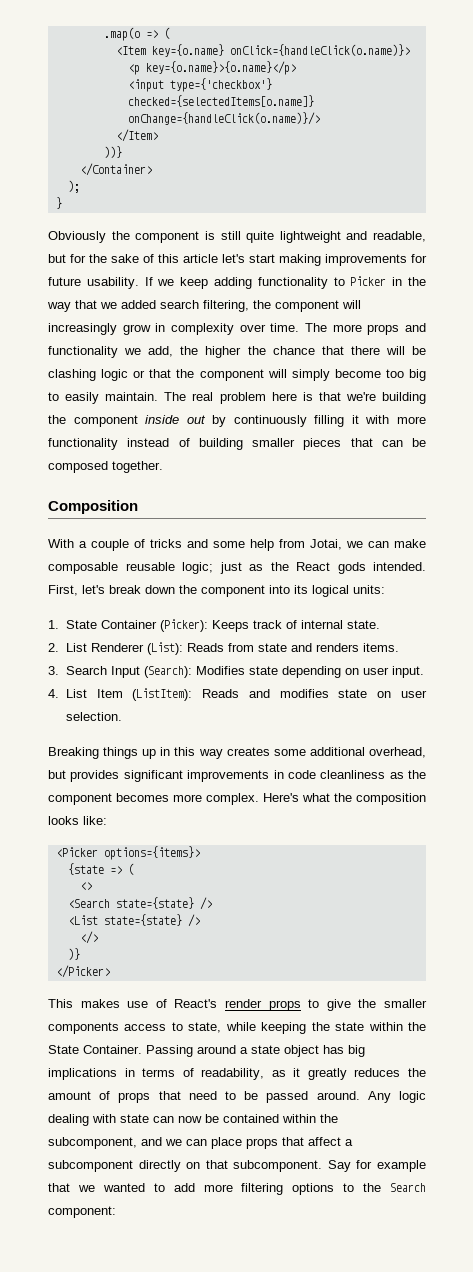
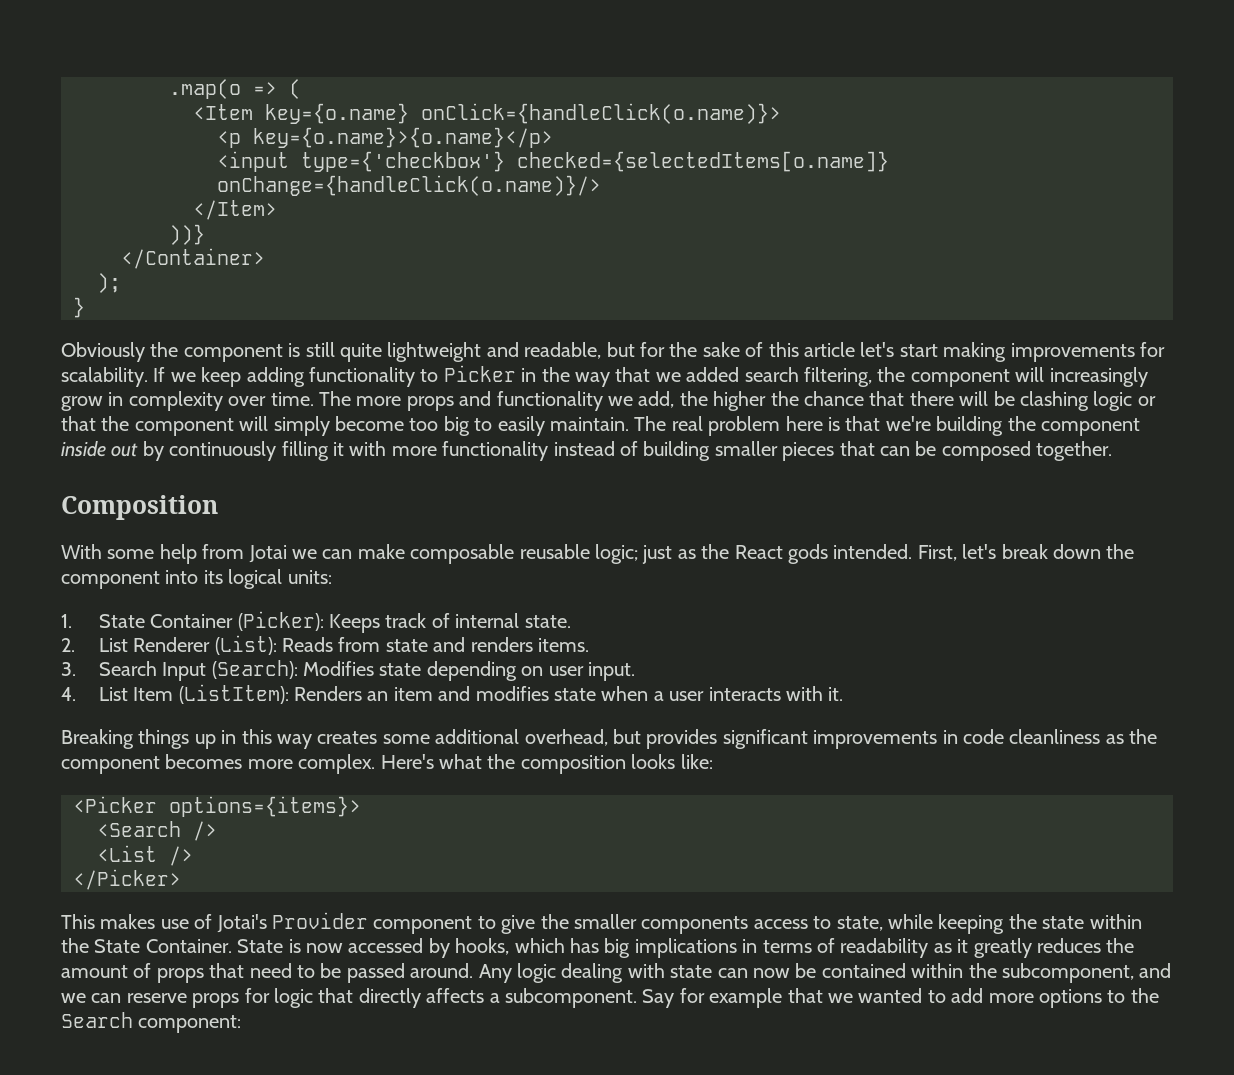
- Obviously the component is still quite lightweight and readable, but for the sake of this article let's start making improvements for future usability.
+ Obviously the component is still quite lightweight and readable, but for the sake of this article let's start making improvements for scalability.
- With a couple of tricks and some help from Jotai, we can make composable reusable logic; just as the React gods intended.
+ With some help from Jotai we can make composable reusable logic; just as the React gods intended.
- 4. List Item (ListItem): Reads and modifies state on user selection.
+ 4. List Item (ListItem): Renders an item and modifies state when a user interacts with it.
- {state => (
- <>
- <Search state={state} />
+ <Search />
- <List state={state} />
- </>
- )}
+ <List />
- This makes use of React's render props to give the smaller components access to state, while keeping the state within the State Container.
+ This makes use of Jotai's Provider component to give the smaller components access to state, while keeping the state within the State Container.
- Passing around a state object has big implications in terms of readability, as it greatly reduces the amount of props that need to be passed around.
+ State is now accessed by hooks, which has big implications in terms of readability as it greatly reduces the amount of props that need to be passed around.
- Any logic dealing with state can now be contained within the subcomponent, and we can place props that affect a subcomponent directly on that subcomponent.
+ Any logic dealing with state can now be contained within the subcomponent, and we can reserve props for logic that directly affects a subcomponent.
- Say for example that we wanted to add more filtering options to the Search component:
+ Say for example that we wanted to add more options to the Search component:

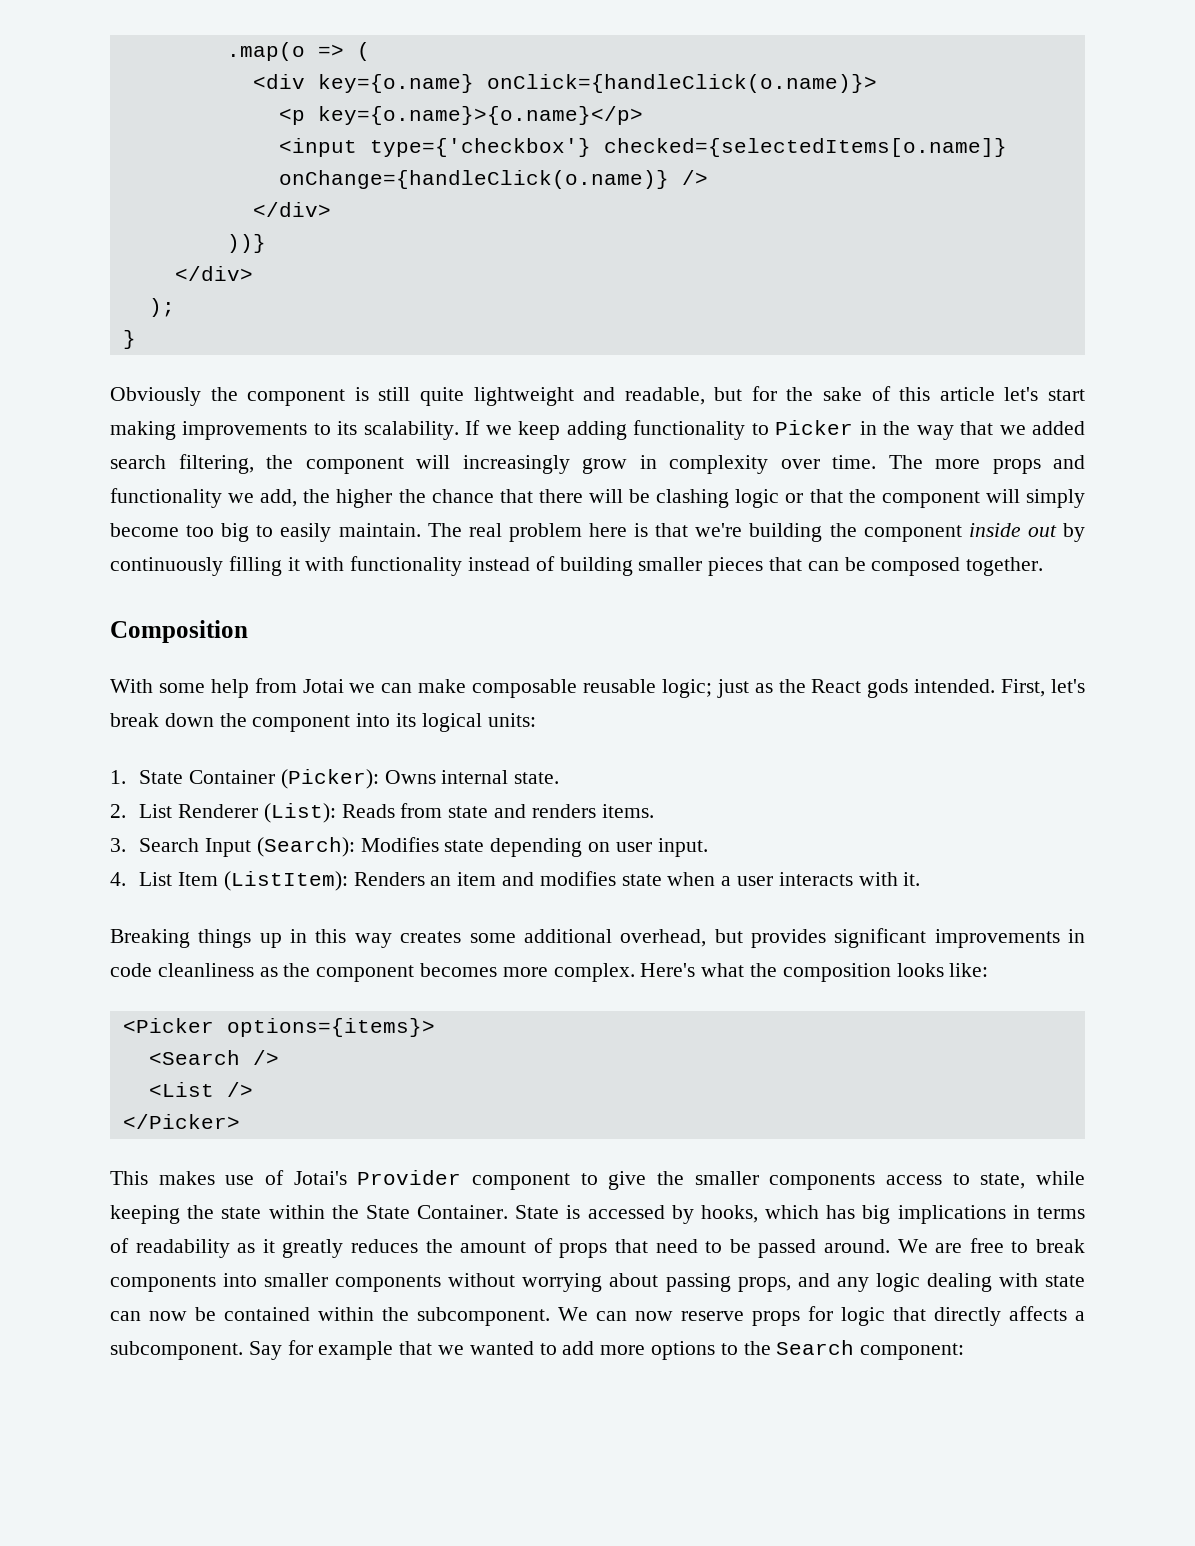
- <Item key={o.name} onClick={handleClick(o.name)}>
+ <div key={o.name} onClick={handleClick(o.name)}>
- <input type={'checkbox'} checked={selectedItems[o.name]} onChange={handleClick(o.name)}/>
- </Item>
+ <input type={'checkbox'} checked={selectedItems[o.name]} onChange={handleClick(o.name)} />
+ </div>
  ))}
- </Container>
+ </div>
- Obviously the component is still quite lightweight and readable, but for the sake of this article let's start making improvements for scalability.
+ Obviously the component is still quite lightweight and readable, but for the sake of this article let's start making improvements to its scalability.
- The real problem here is that we're building the component inside out by continuously filling it with more functionality instead of building smaller pieces that can be composed together.
+ The real problem here is that we're building the component inside out by continuously filling it with functionality instead of building smaller pieces that can be composed together.
- 1. State Container (Picker): Keeps track of internal state.
+ 1. State Container (Picker): Owns internal state.
- State is now accessed by hooks, which has big implications in terms of readability as it greatly reduces the amount of props that need to be passed around.
+ State is accessed by hooks, which has big implications in terms of readability as it greatly reduces the amount of props that need to be passed around.
- Any logic dealing with state can now be contained within the subcomponent, and we can reserve props for logic that directly affects a subcomponent.
+ We are free to break components into smaller components without worrying about passing props, and any logic dealing with state can now be contained within the subcomponent. We can now reserve props for logic that directly affects a subcomponent.

